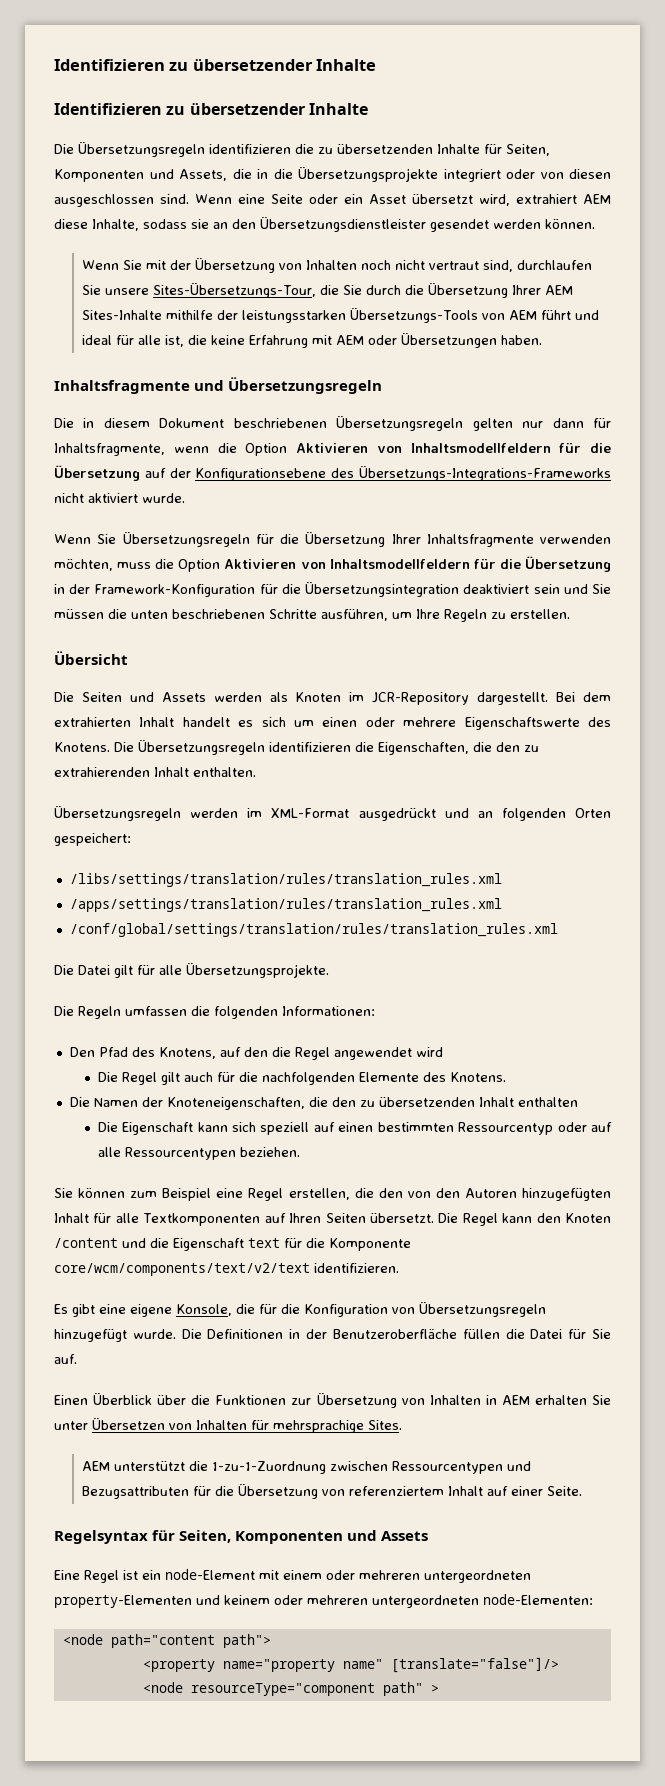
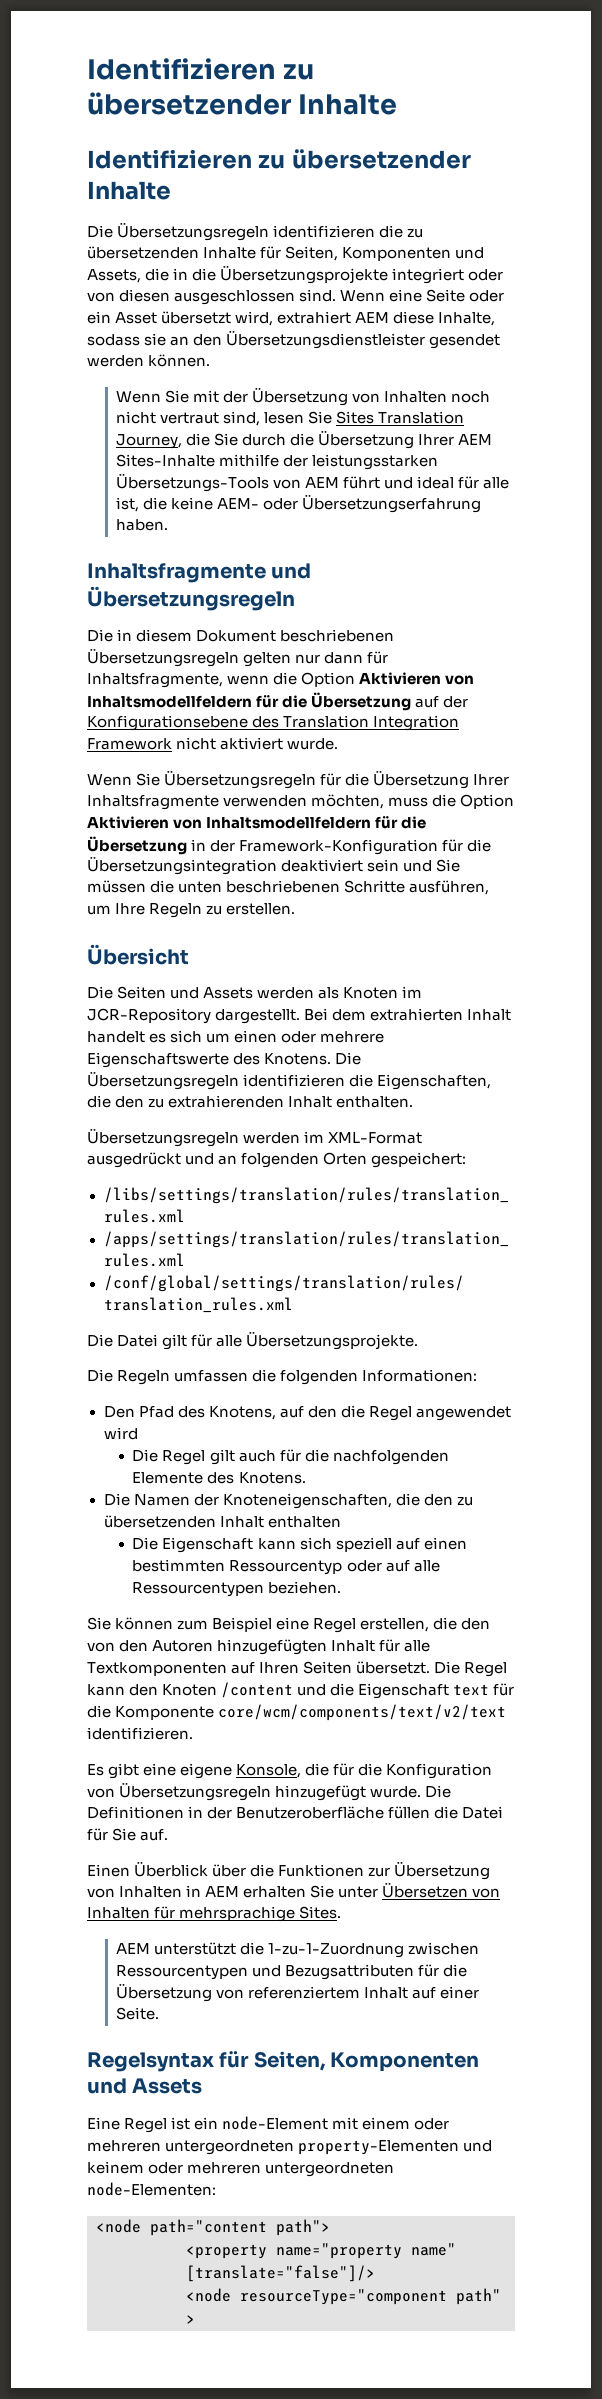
- Wenn Sie mit der Übersetzung von Inhalten noch nicht vertraut sind, durchlaufen Sie unsere Sites-Übersetzungs-Tour, die Sie durch die Übersetzung Ihrer AEM Sites-Inhalte mithilfe der leistungsstarken Übersetzungs-Tools von AEM führt und ideal für alle ist, die keine Erfahrung mit AEM oder Übersetzungen haben.
+ Wenn Sie mit der Übersetzung von Inhalten noch nicht vertraut sind, lesen Sie Sites Translation Journey, die Sie durch die Übersetzung Ihrer AEM Sites-Inhalte mithilfe der leistungsstarken Übersetzungs-Tools von AEM führt und ideal für alle ist, die keine AEM- oder Übersetzungserfahrung haben.
- Die in diesem Dokument beschriebenen Übersetzungsregeln gelten nur dann für Inhaltsfragmente, wenn die Option Aktivieren von Inhaltsmodellfeldern für die Übersetzung auf der Konfigurationsebene des Übersetzungs-Integrations-Frameworks nicht aktiviert wurde.
+ Die in diesem Dokument beschriebenen Übersetzungsregeln gelten nur dann für Inhaltsfragmente, wenn die Option Aktivieren von Inhaltsmodellfeldern für die Übersetzung auf der Konfigurationsebene des Translation Integration Framework nicht aktiviert wurde.

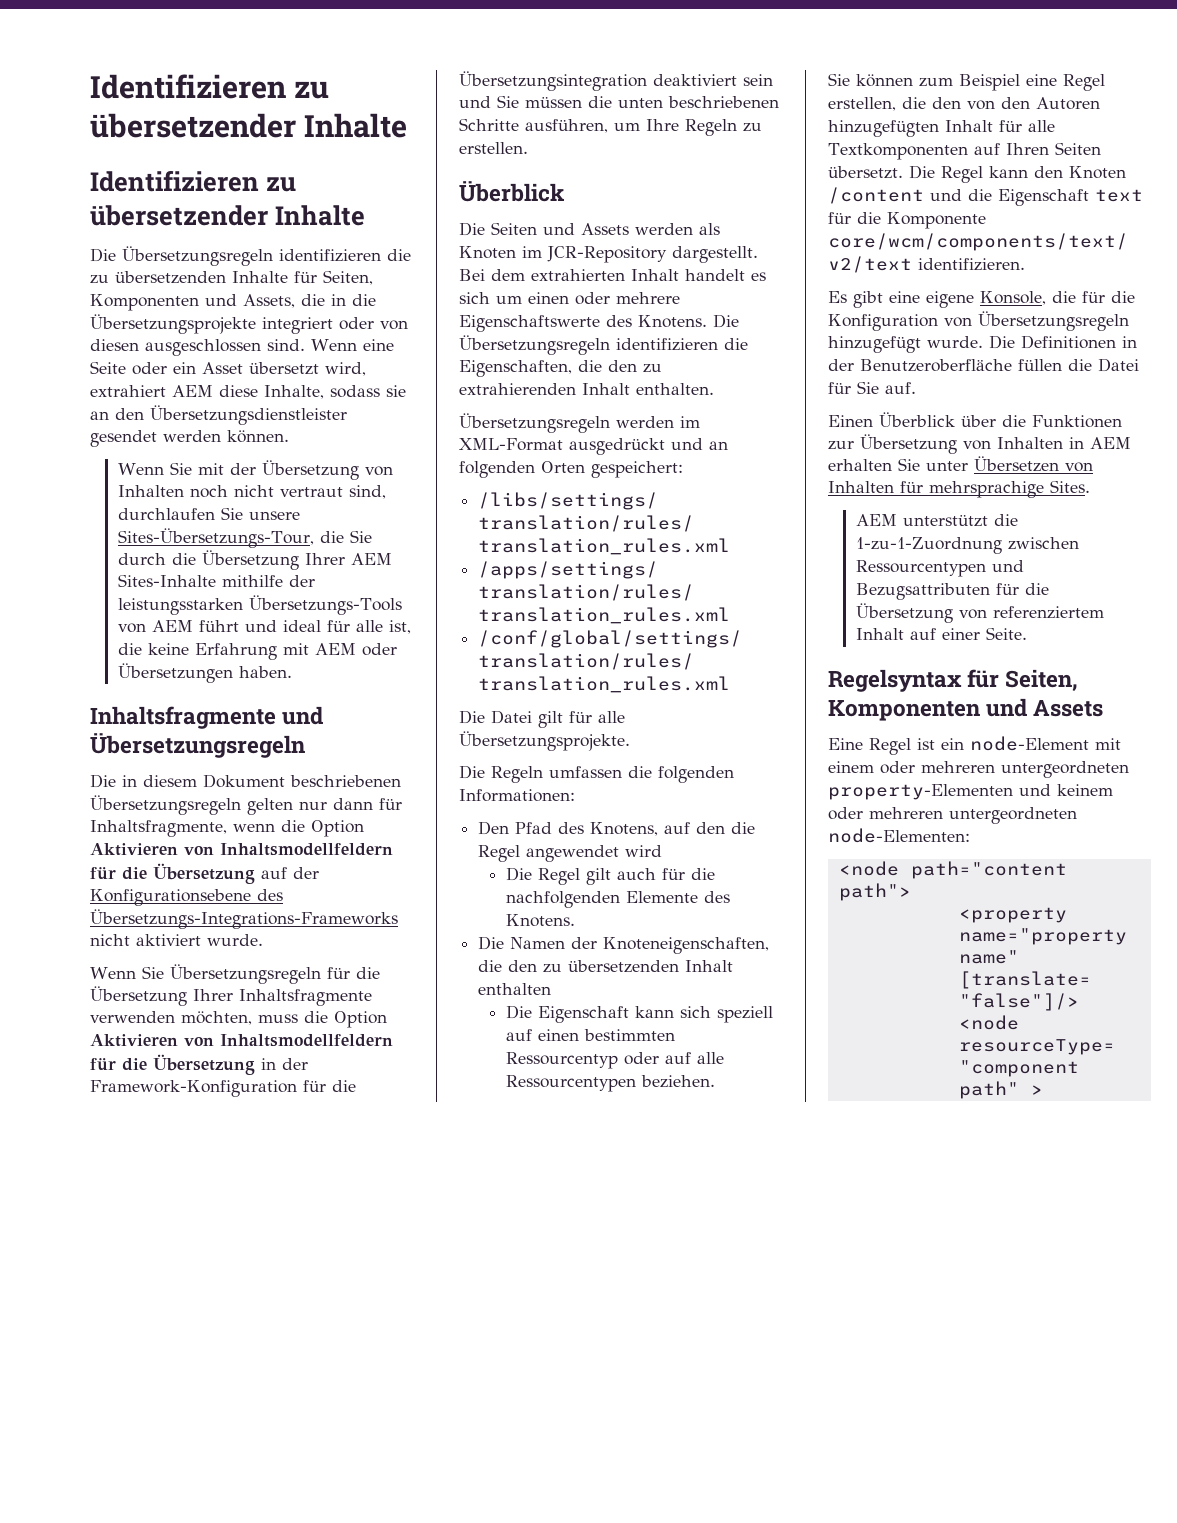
- Wenn Sie mit der Übersetzung von Inhalten noch nicht vertraut sind, lesen Sie Sites Translation Journey, die Sie durch die Übersetzung Ihrer AEM Sites-Inhalte mithilfe der leistungsstarken Übersetzungs-Tools von AEM führt und ideal für alle ist, die keine AEM- oder Übersetzungserfahrung haben.
+ Wenn Sie mit der Übersetzung von Inhalten noch nicht vertraut sind, durchlaufen Sie unsere Sites-Übersetzungs-Tour, die Sie durch die Übersetzung Ihrer AEM Sites-Inhalte mithilfe der leistungsstarken Übersetzungs-Tools von AEM führt und ideal für alle ist, die keine Erfahrung mit AEM oder Übersetzungen haben.
- Die in diesem Dokument beschriebenen Übersetzungsregeln gelten nur dann für Inhaltsfragmente, wenn die Option Aktivieren von Inhaltsmodellfeldern für die Übersetzung auf der Konfigurationsebene des Translation Integration Framework nicht aktiviert wurde.
+ Die in diesem Dokument beschriebenen Übersetzungsregeln gelten nur dann für Inhaltsfragmente, wenn die Option Aktivieren von Inhaltsmodellfeldern für die Übersetzung auf der Konfigurationsebene des Übersetzungs-Integrations-Frameworks nicht aktiviert wurde.
  Wenn Sie Übersetzungsregeln für die Übersetzung Ihrer Inhaltsfragmente verwenden möchten, muss die Option Aktivieren von Inhaltsmodellfeldern für die Übersetzung in der Framework-Konfiguration für die Übersetzungsintegration deaktiviert sein und Sie müssen die unten beschriebenen Schritte ausführen, um Ihre Regeln zu erstellen.
- Übersicht
+ Überblick

